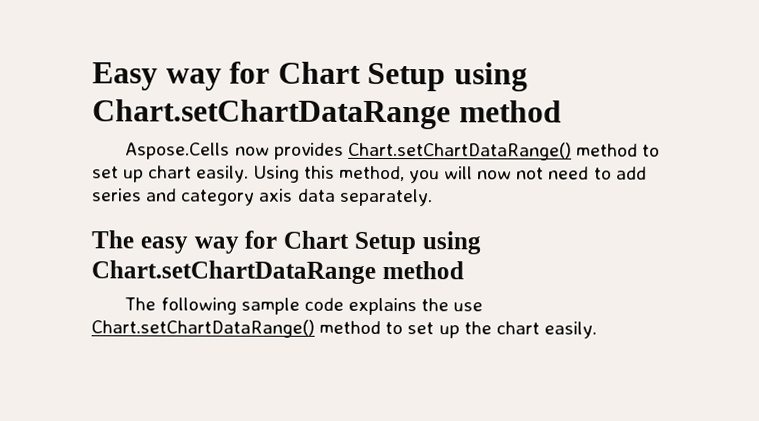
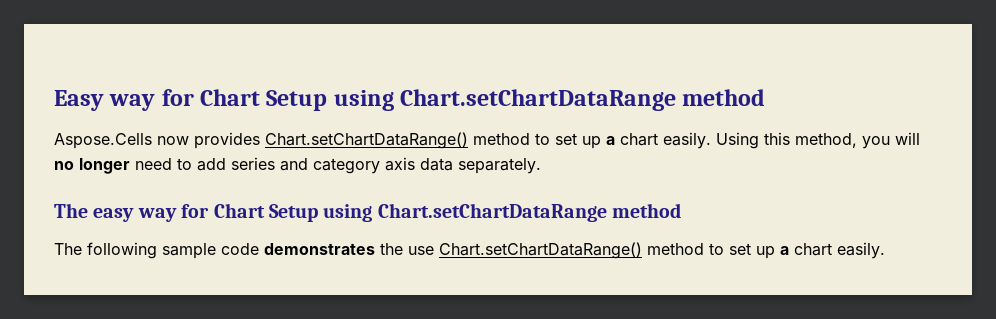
- Aspose.Cells now provides Chart.setChartDataRange() method to set up chart easily.
+ Aspose.Cells now provides Chart.setChartDataRange() method to set up a chart easily.
- Using this method, you will now not need to add series and category axis data separately.
+ Using this method, you will no longer need to add series and category axis data separately.
- The following sample code explains the use Chart.setChartDataRange() method to set up the chart easily.
+ The following sample code demonstrates the use Chart.setChartDataRange() method to set up a chart easily.

